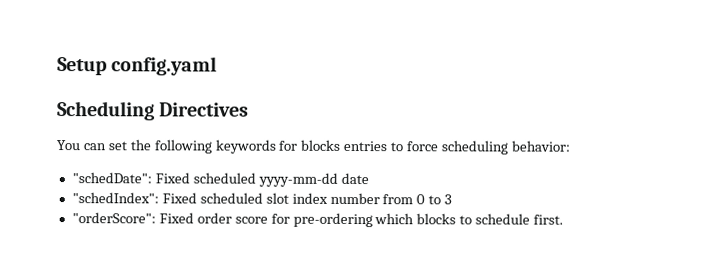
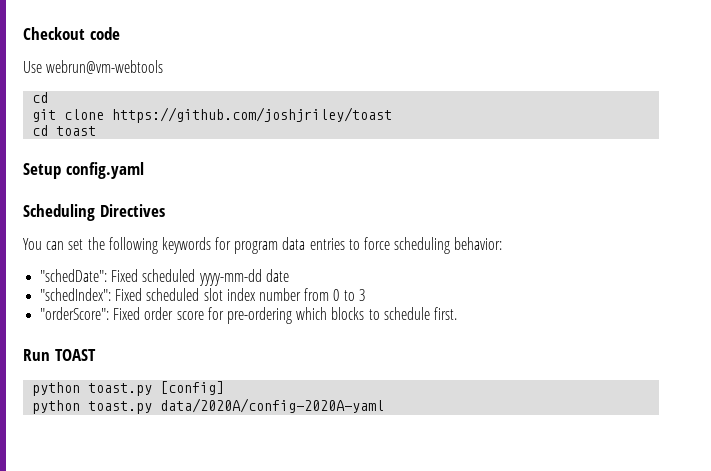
+ Checkout code
+ Use webrun@vm-webtools
+ cd
+ git clone https://github.com/joshjriley/toast
+ cd toast
- You can set the following keywords for blocks entries to force scheduling behavior:
+ You can set the following keywords for program data entries to force scheduling behavior:
+ Run TOAST
+ python toast.py [config]
+ python toast.py data/2020A/config-2020A-yaml

